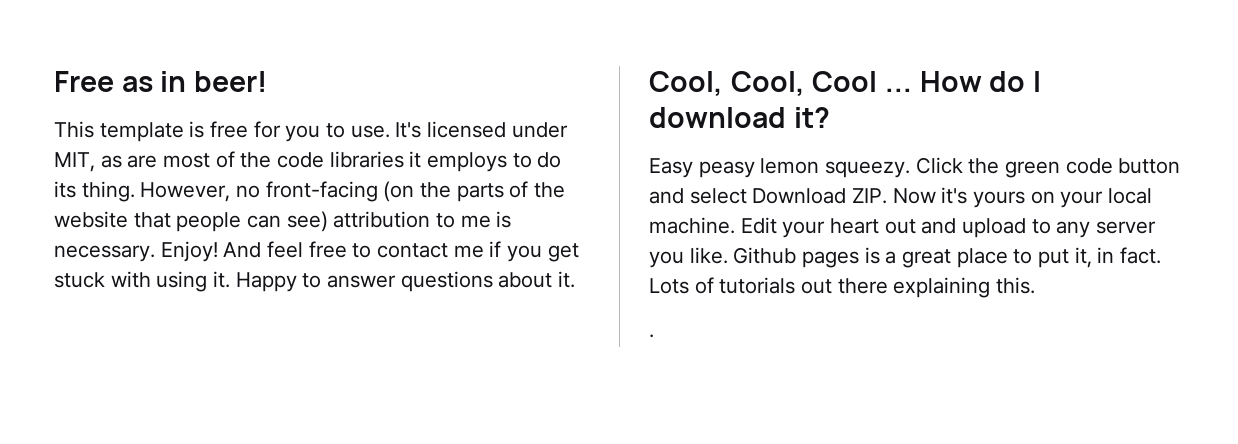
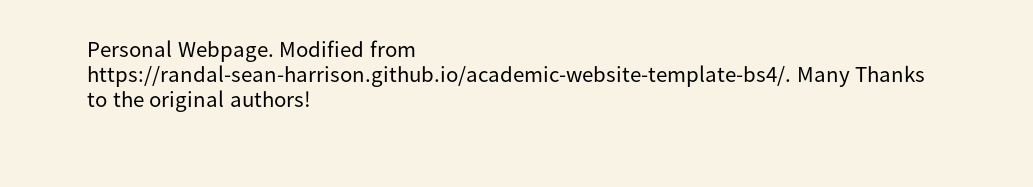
- Free as in beer!
- This template is free for you to use. It's licensed under MIT, as are most of the code libraries it employs to do its thing. However, no front-facing (on the parts of the website that people can see) attribution to me is necessary. Enjoy! And feel free to contact me if you get stuck with using it. Happy to answer questions about it.
- Cool, Cool, Cool ... How do I download it?
- Easy peasy lemon squeezy. Click the green code button and select Download ZIP. Now it's yours on your local machine. Edit your heart out and upload to any server you like. Github pages is a great place to put it, in fact. Lots of tutorials out there explaining this.
- .
+ Personal Webpage. Modified from https://randal-sean-harrison.github.io/academic-website-template-bs4/. Many Thanks to the original authors!

